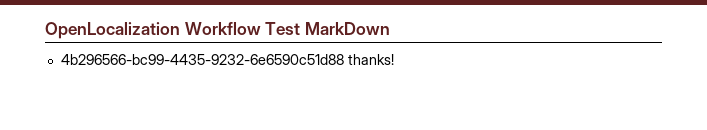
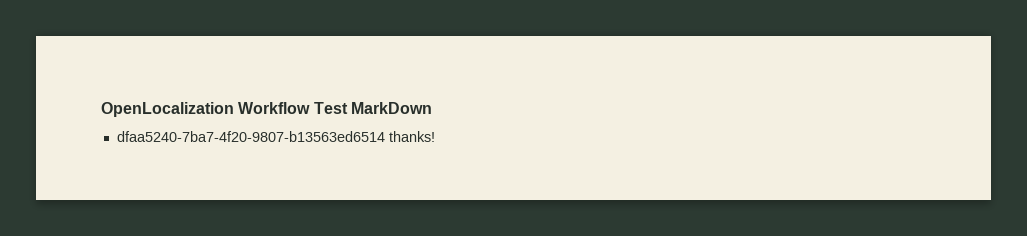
- 4b296566-bc99-4435-9232-6e6590c51d88 thanks!
+ dfaa5240-7ba7-4f20-9807-b13563ed6514 thanks!

